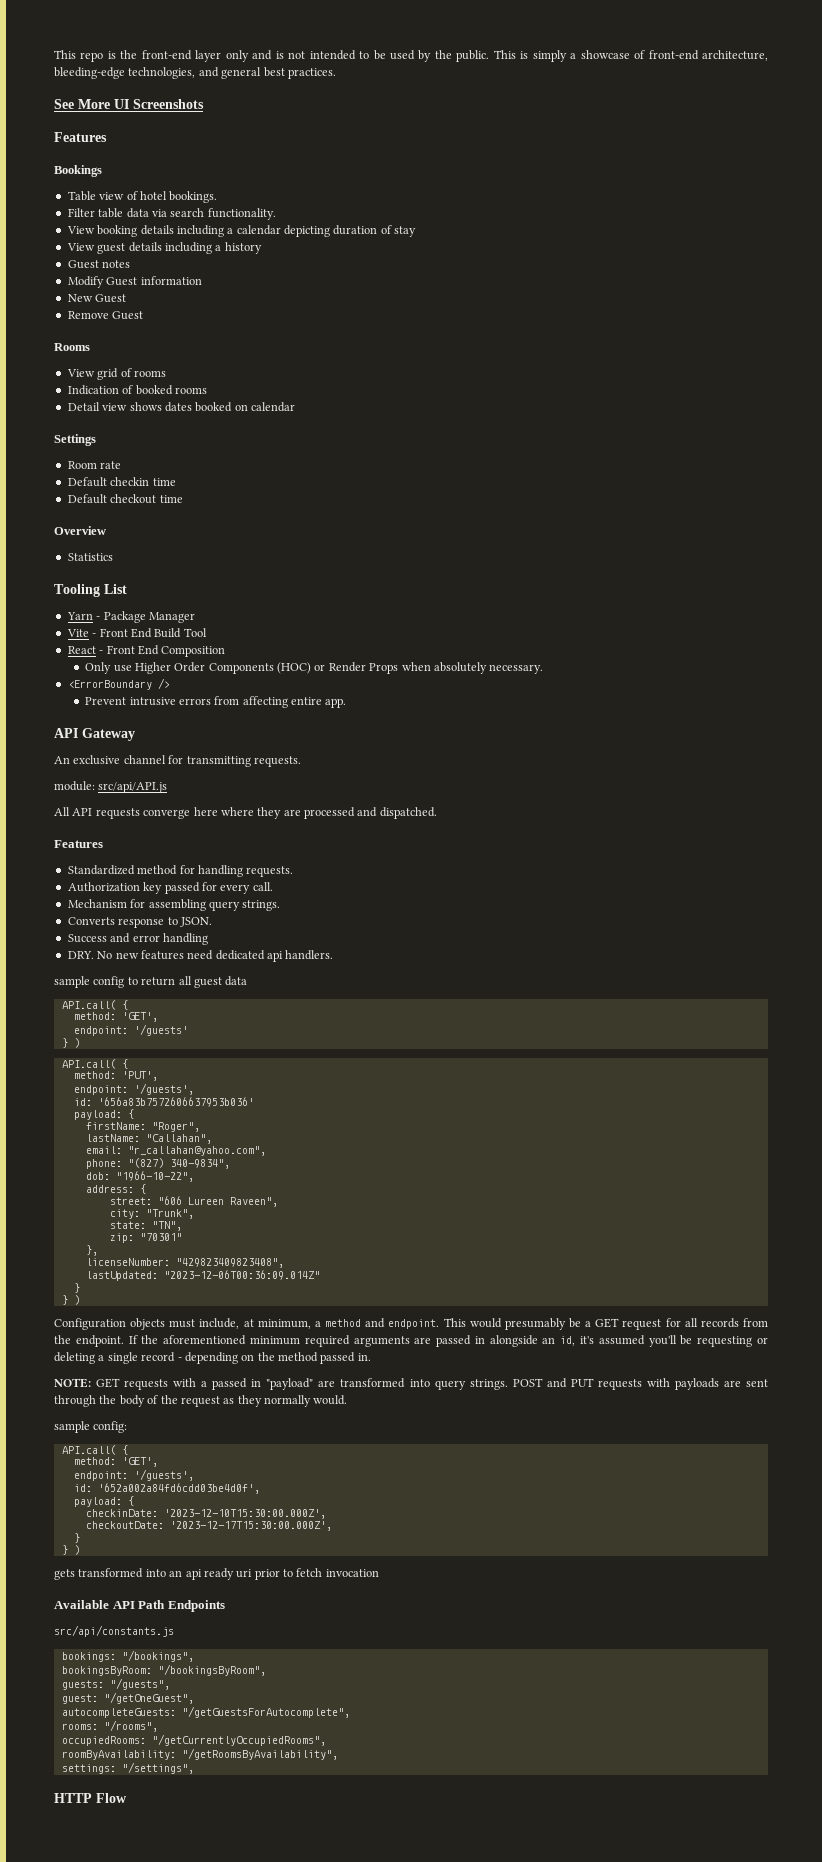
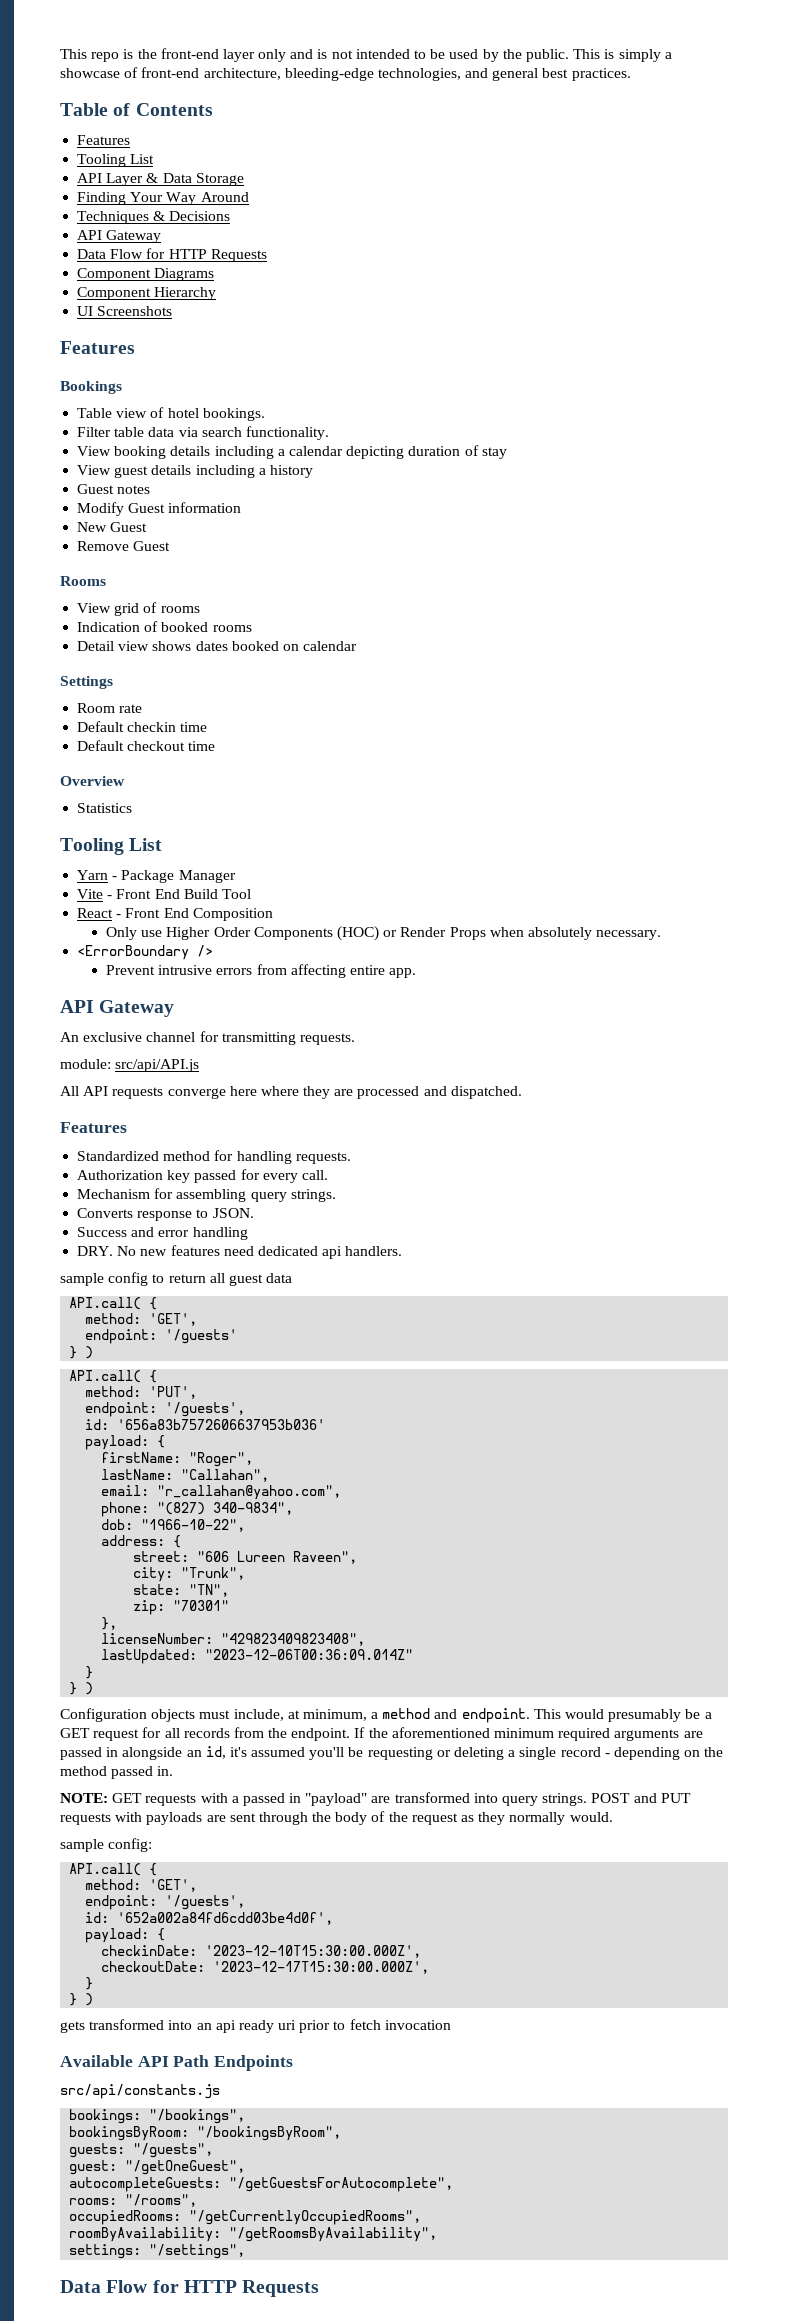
- See More UI Screenshots
+ Table of Contents
+ Features
+ Tooling List
+ API Layer & Data Storage
+ Finding Your Way Around
+ Techniques & Decisions
+ API Gateway
+ Data Flow for HTTP Requests
+ Component Diagrams
+ Component Hierarchy
+ UI Screenshots
  settings: "/settings",
- HTTP Flow
+ Data Flow for HTTP Requests

